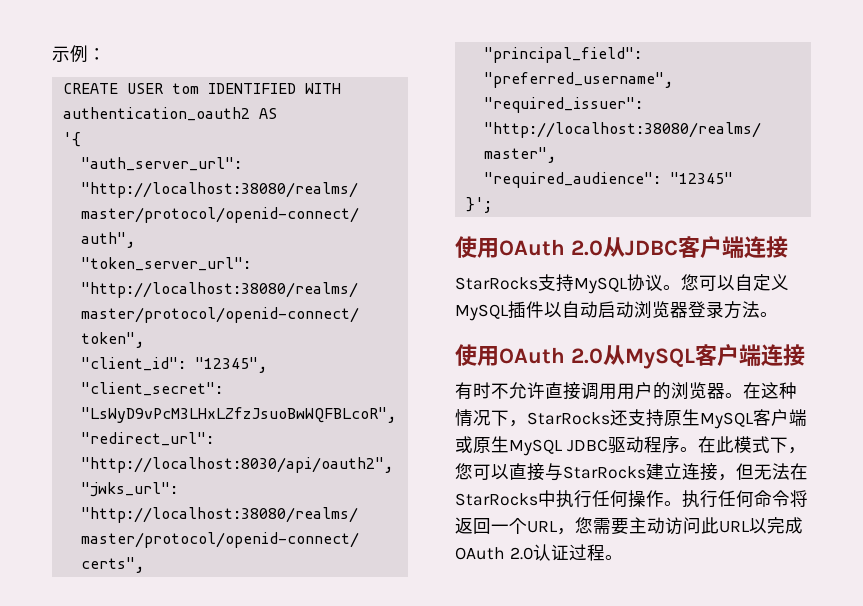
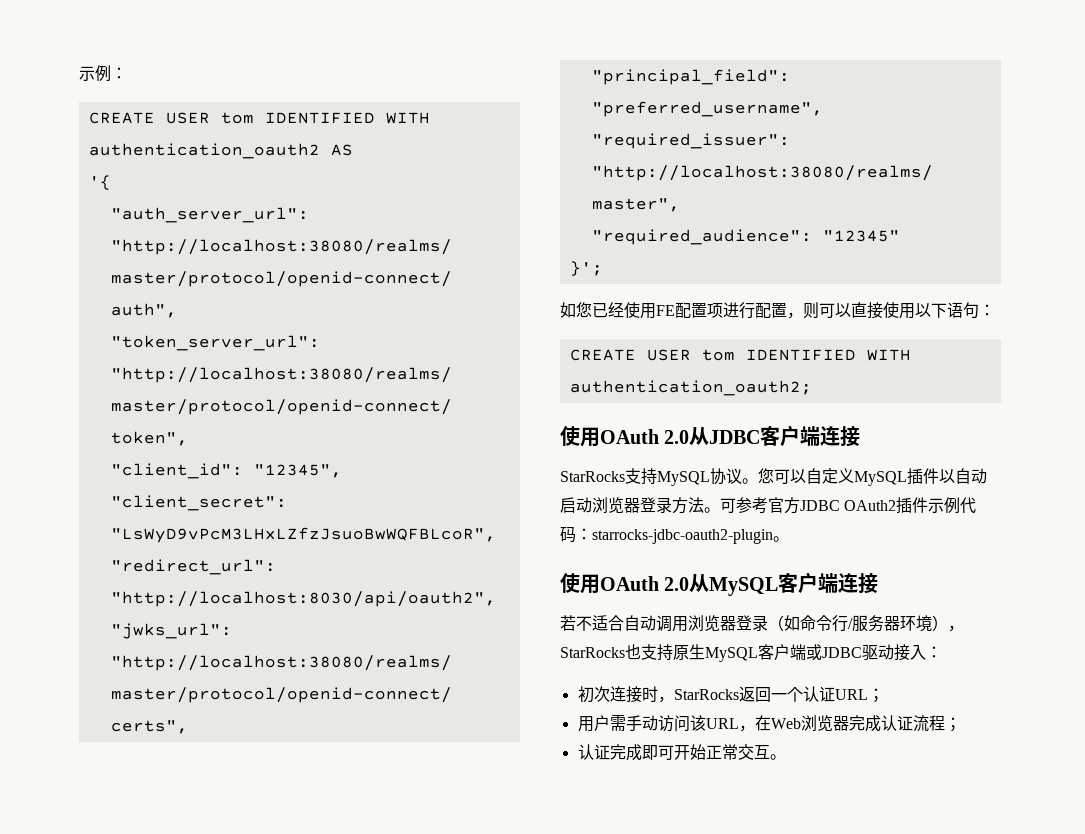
+ 如您已经使用FE配置项进行配置，则可以直接使用以下语句：
+ CREATE USER tom IDENTIFIED WITH authentication_oauth2;
+ 可参考官方JDBC OAuth2插件示例代码：starrocks-jdbc-oauth2-plugin。
- 有时不允许直接调用用户的浏览器。在这种情况下，StarRocks还支持原生MySQL客户端或原生MySQL JDBC驱动程序。在此模式下，您可以直接与StarRocks建立连接，但无法在StarRocks中执行任何操作。执行任何命令将返回一个URL，您需要主动访问此URL以完成OAuth 2.0认证过程。
+ 若不适合自动调用浏览器登录（如命令行/服务器环境），StarRocks也支持原生MySQL客户端或JDBC驱动接入：
+ 初次连接时，StarRocks返回一个认证URL；
+ 用户需手动访问该URL，在Web浏览器完成认证流程；
+ 认证完成即可开始正常交互。

